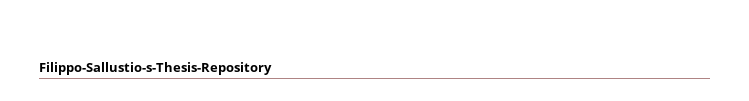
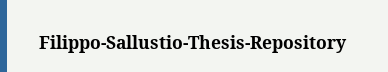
- Filippo-Sallustio-s-Thesis-Repository
+ Filippo-Sallustio-Thesis-Repository

